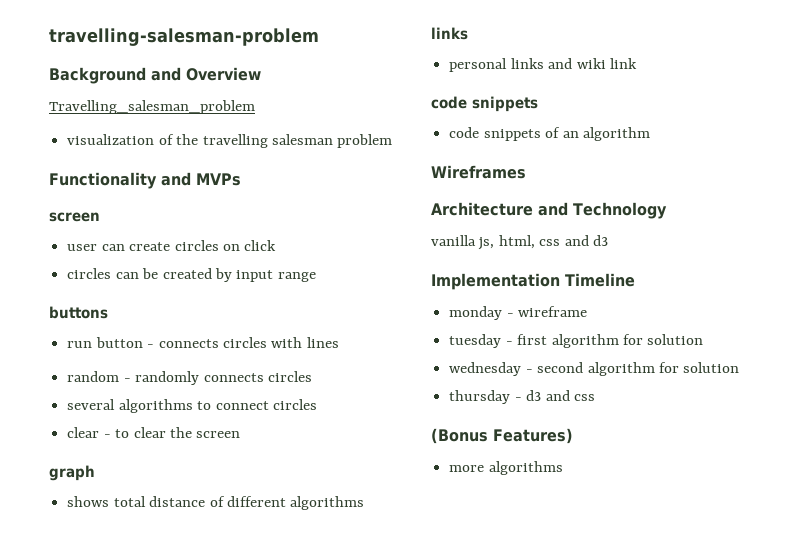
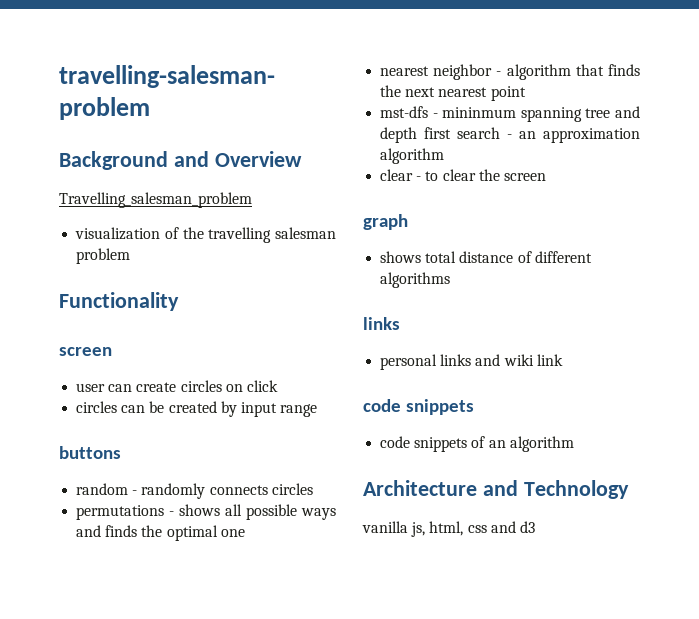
- Functionality and MVPs
+ Functionality
- run button - connects circles with lines
- several algorithms to connect circles
+ permutations - shows all possible ways and finds the optimal one
+ nearest neighbor - algorithm that finds the next nearest point
+ mst-dfs - mininmum spanning tree and depth first search - an approximation algorithm
- Wireframes
- Implementation Timeline
- monday - wireframe
- tuesday - first algorithm for solution
- wednesday - second algorithm for solution
- thursday - d3 and css
- (Bonus Features)
- more algorithms

